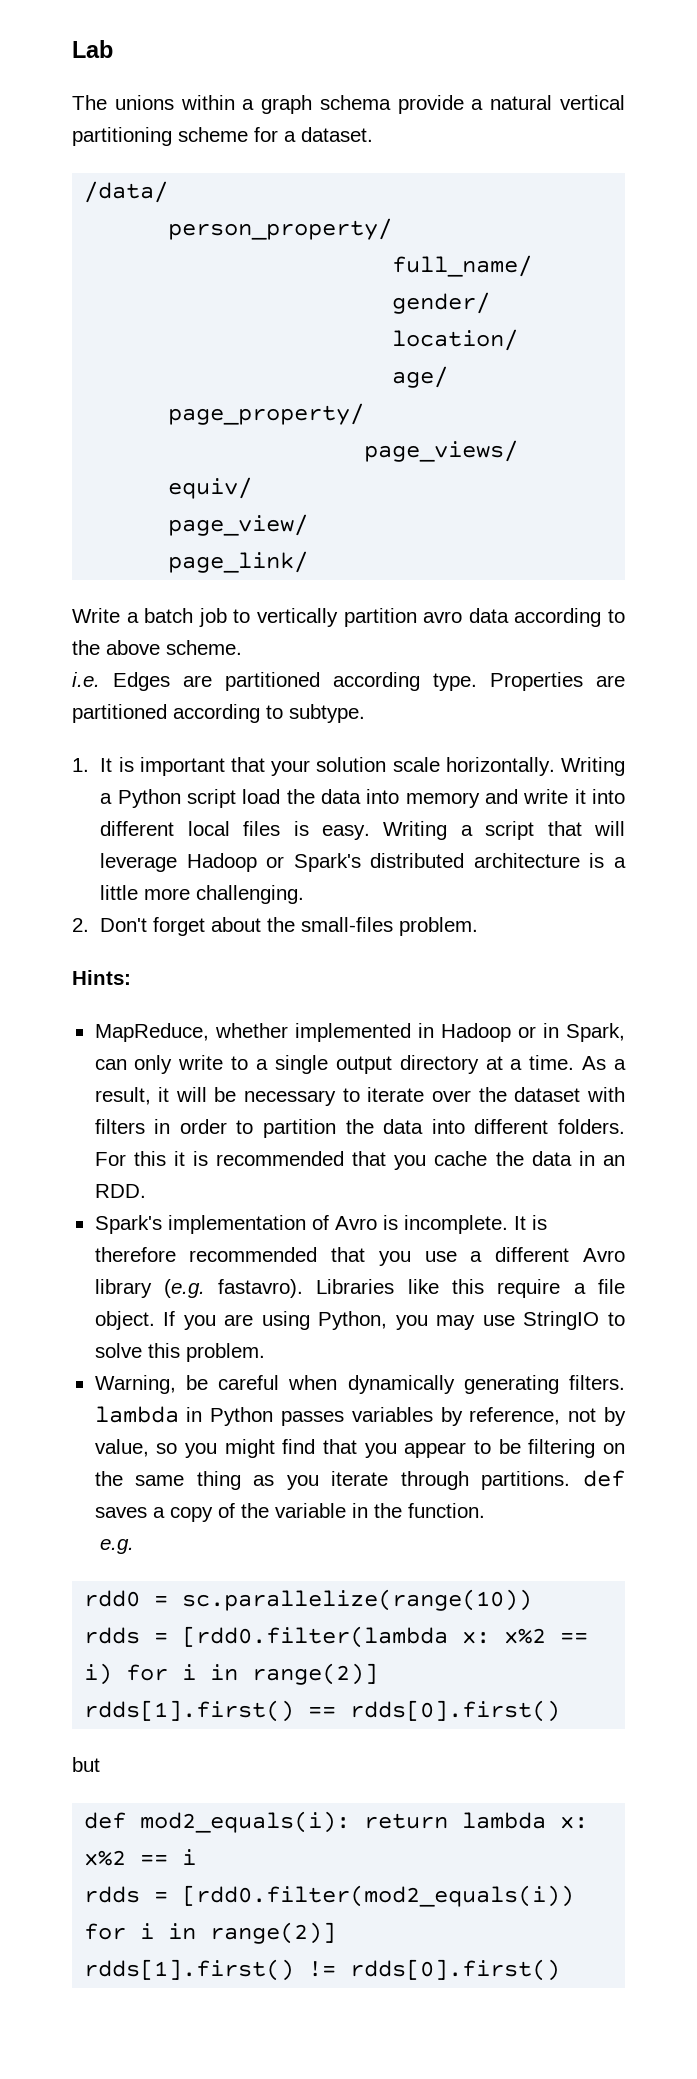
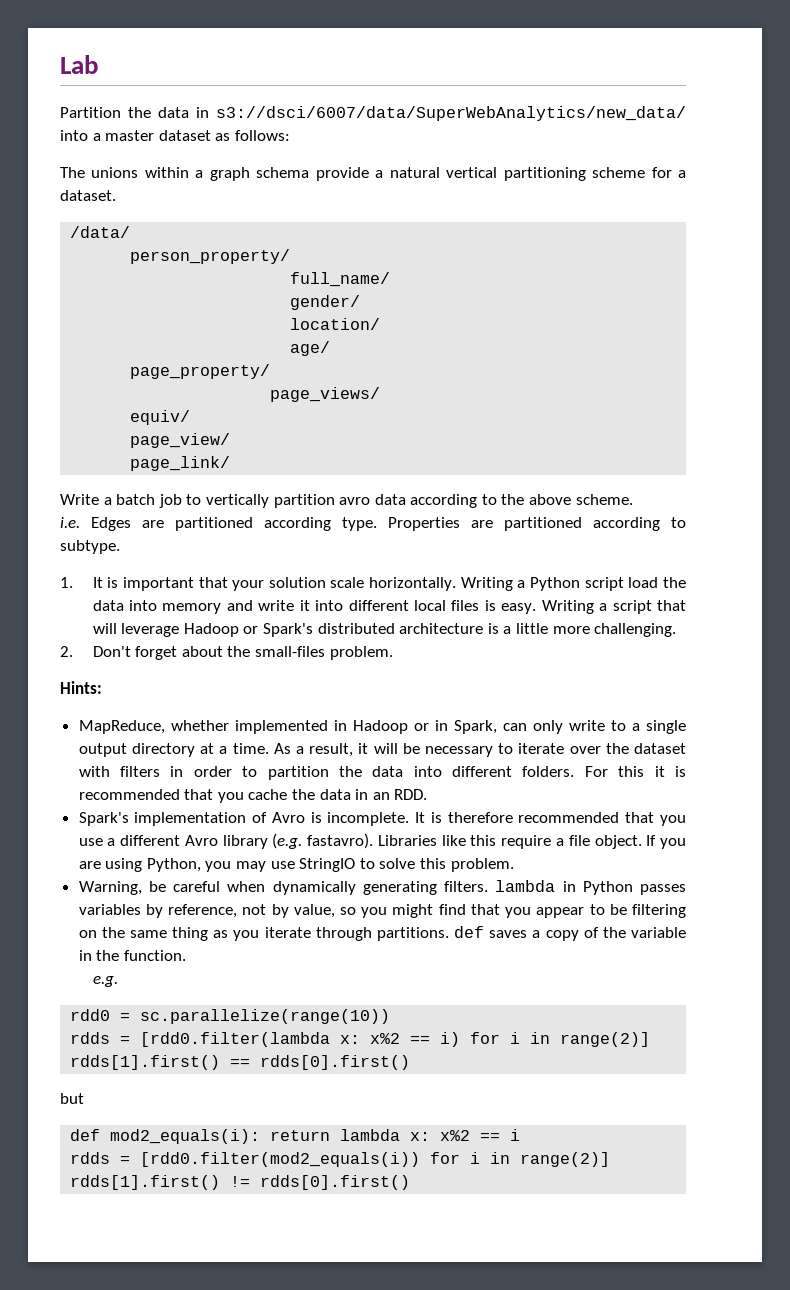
+ Partition the data in s3://dsci/6007/data/SuperWebAnalytics/new_data/ into a master dataset as follows:

